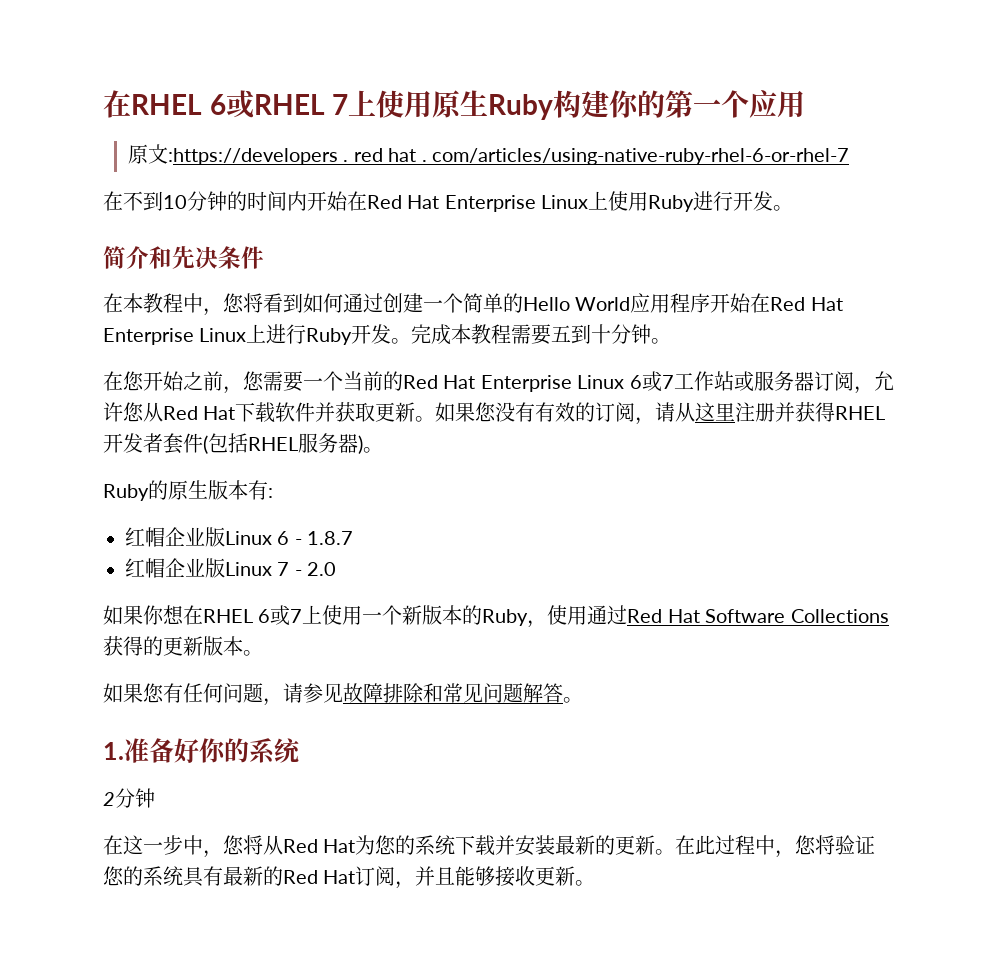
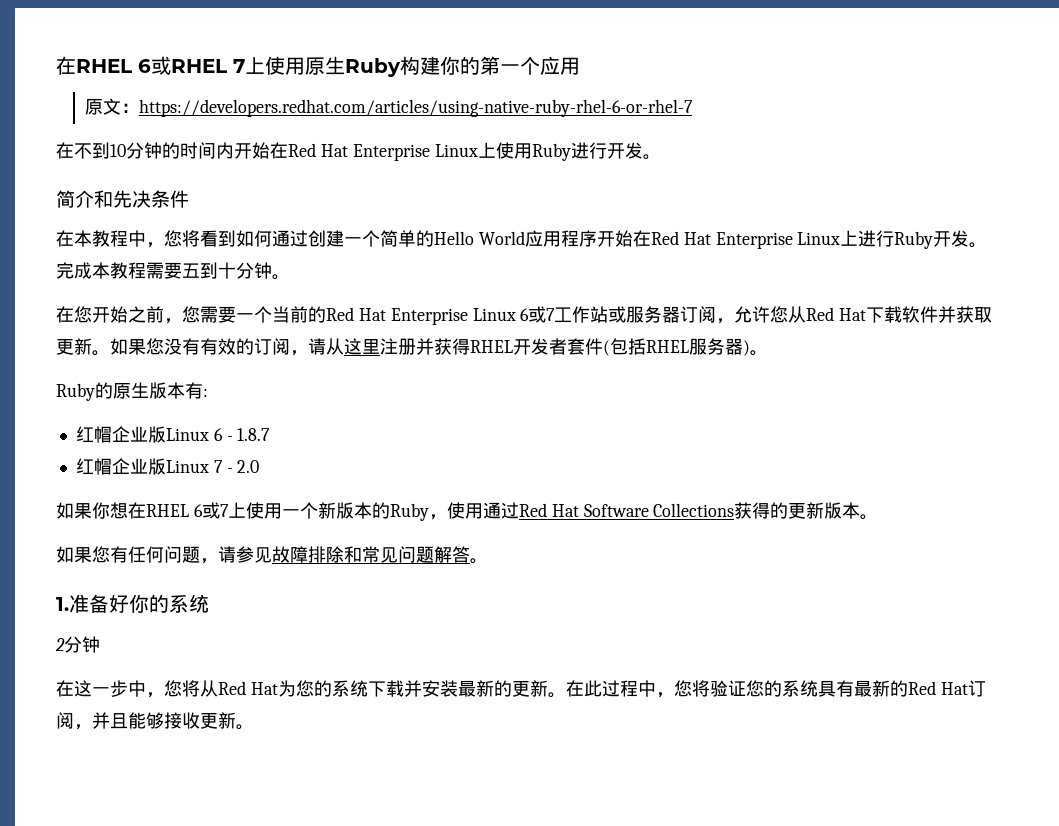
- 原文:https://developers . red hat . com/articles/using-native-ruby-rhel-6-or-rhel-7
+ 原文：https://developers.redhat.com/articles/using-native-ruby-rhel-6-or-rhel-7

